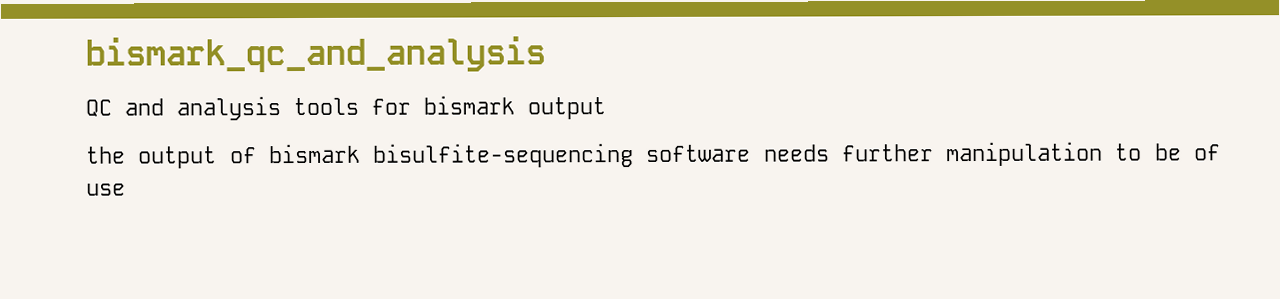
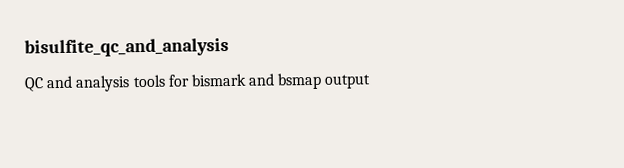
- bismark_qc_and_analysis
+ bisulfite_qc_and_analysis
- QC and analysis tools for bismark output
- the output of bismark bisulfite-sequencing software needs further manipulation to be of use
+ QC and analysis tools for bismark and bsmap output

